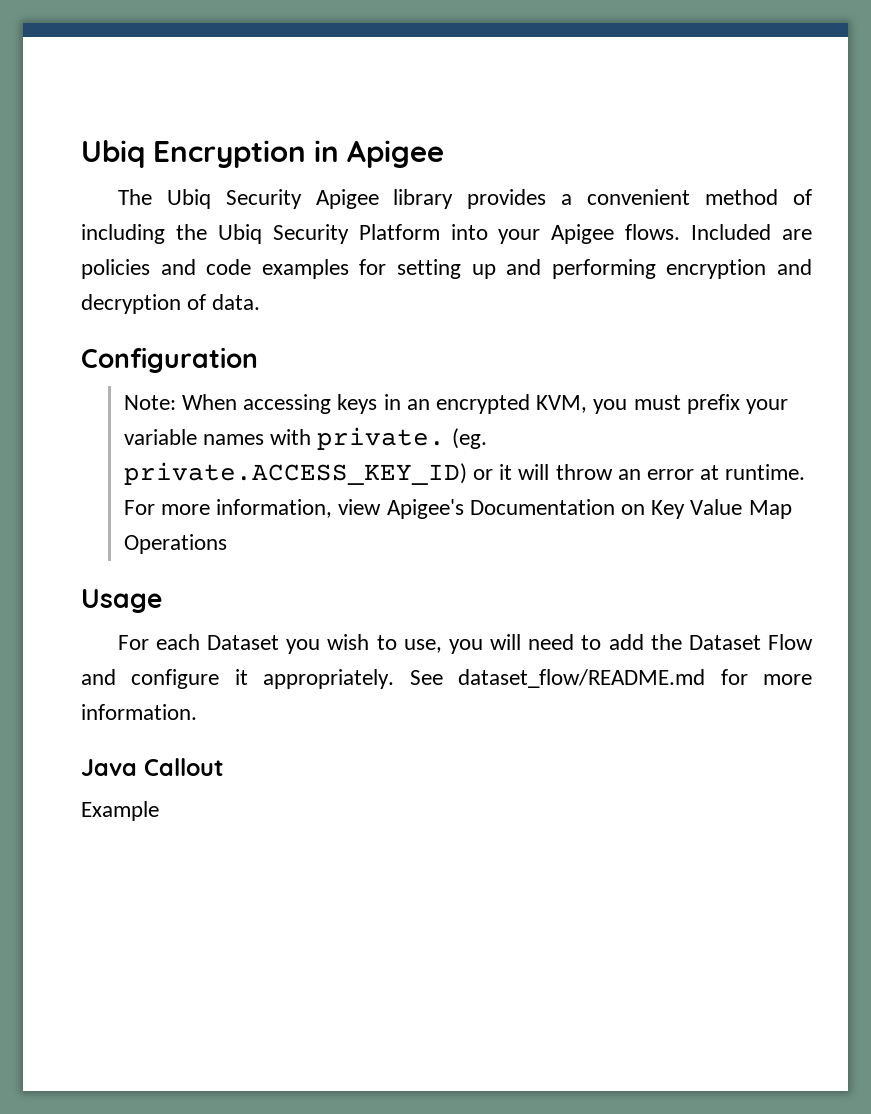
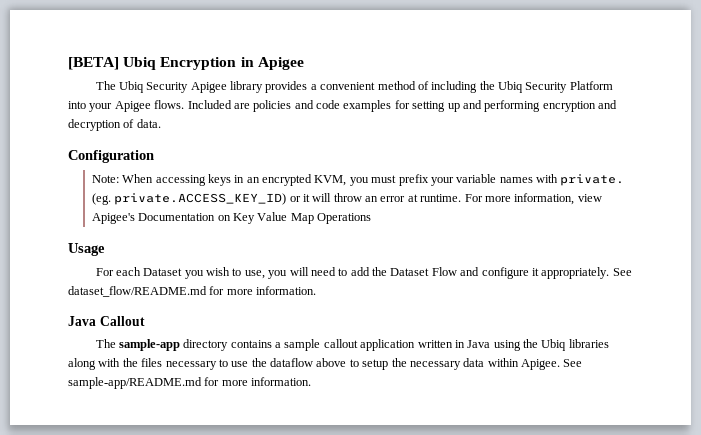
- Ubiq Encryption in Apigee
+ [BETA] Ubiq Encryption in Apigee
- Example
+ The sample-app directory contains a sample callout application written in Java using the Ubiq libraries along with the files necessary to use the dataflow above to setup the necessary data within Apigee. See sample-app/README.md for more information.

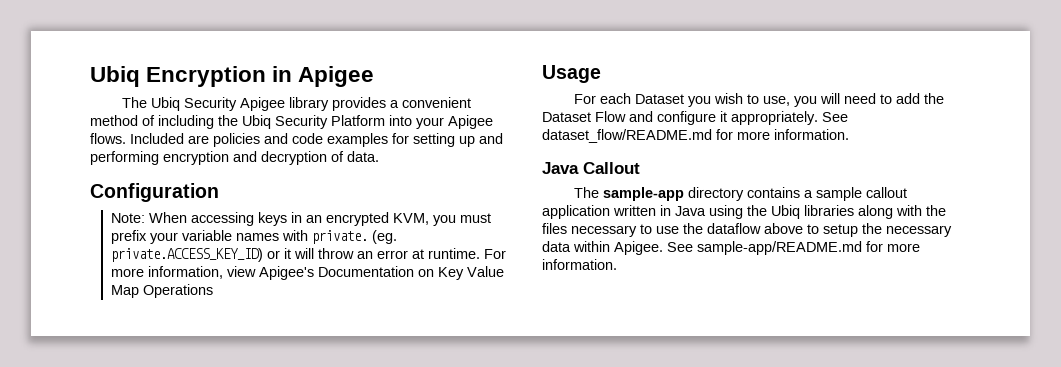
- [BETA] Ubiq Encryption in Apigee
+ Ubiq Encryption in Apigee

